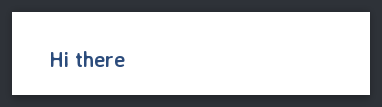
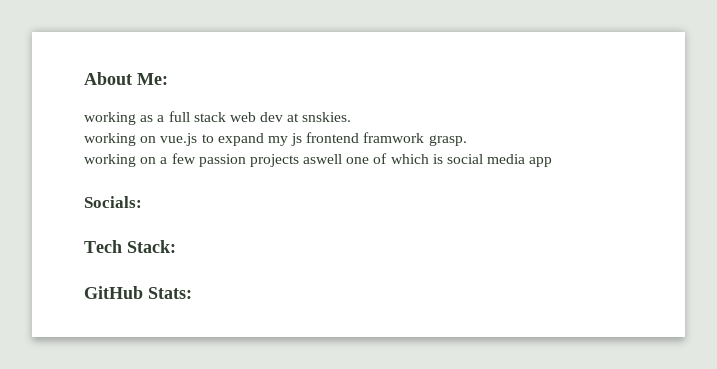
- Hi there
+ About Me:
+ working as a full stack web dev at snskies.
+ working on vue.js to expand my js frontend framwork grasp.
+ working on a few passion projects aswell one of which is social media app
+ Socials:
+ Tech Stack:
+ GitHub Stats:

